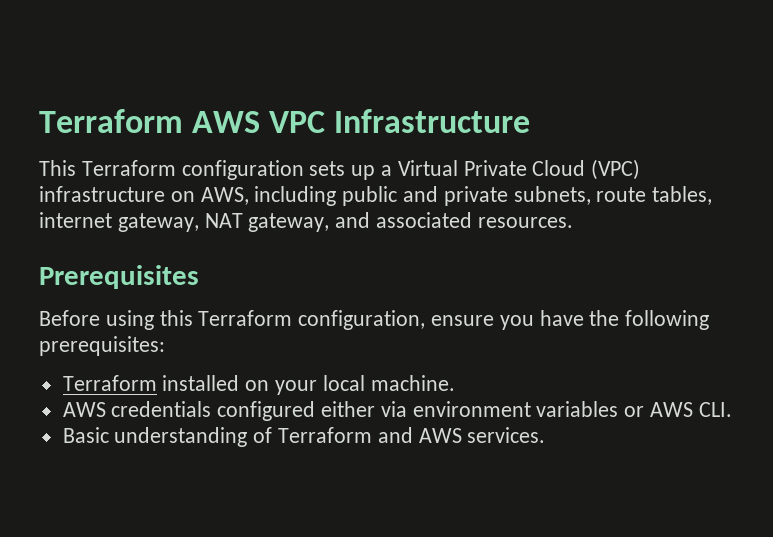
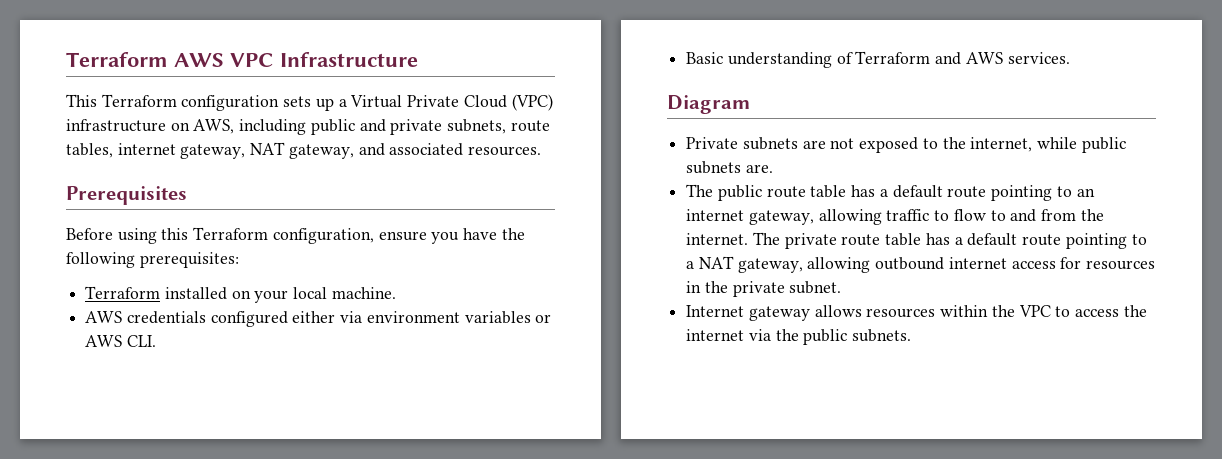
+ Diagram
+ Private subnets are not exposed to the internet, while public subnets are.
+ The public route table has a default route pointing to an internet gateway, allowing traffic to flow to and from the internet. The private route table has a default route pointing to a NAT gateway, allowing outbound internet access for resources in the private subnet.
+ Internet gateway allows resources within the VPC to access the internet via the public subnets.

